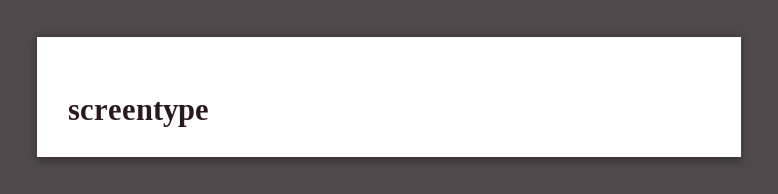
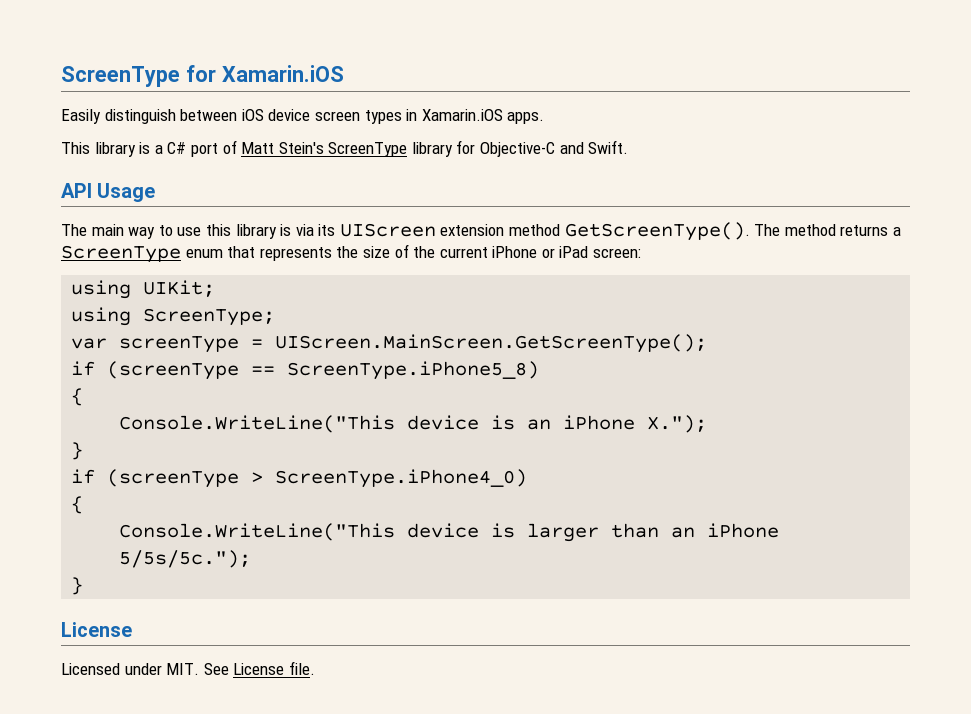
- screentype
+ ScreenType for Xamarin.iOS
+ Easily distinguish between iOS device screen types in Xamarin.iOS apps.
+ This library is a C# port of Matt Stein's ScreenType library for Objective-C and Swift.
+ API Usage
+ The main way to use this library is via its UIScreen extension method GetScreenType(). The method returns a ScreenType enum that represents the size of the current iPhone or iPad screen:
+ using UIKit;
+ using ScreenType;
+ var screenType = UIScreen.MainScreen.GetScreenType();
+ if (screenType == ScreenType.iPhone5_8)
+ {
+ Console.WriteLine("This device is an iPhone X.");
+ }
+ if (screenType > ScreenType.iPhone4_0)
+ {
+ Console.WriteLine("This device is larger than an iPhone 5/5s/5c.");
+ }
+ License
+ Licensed under MIT. See License file.

